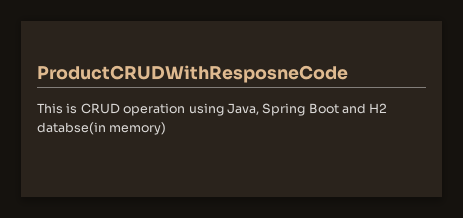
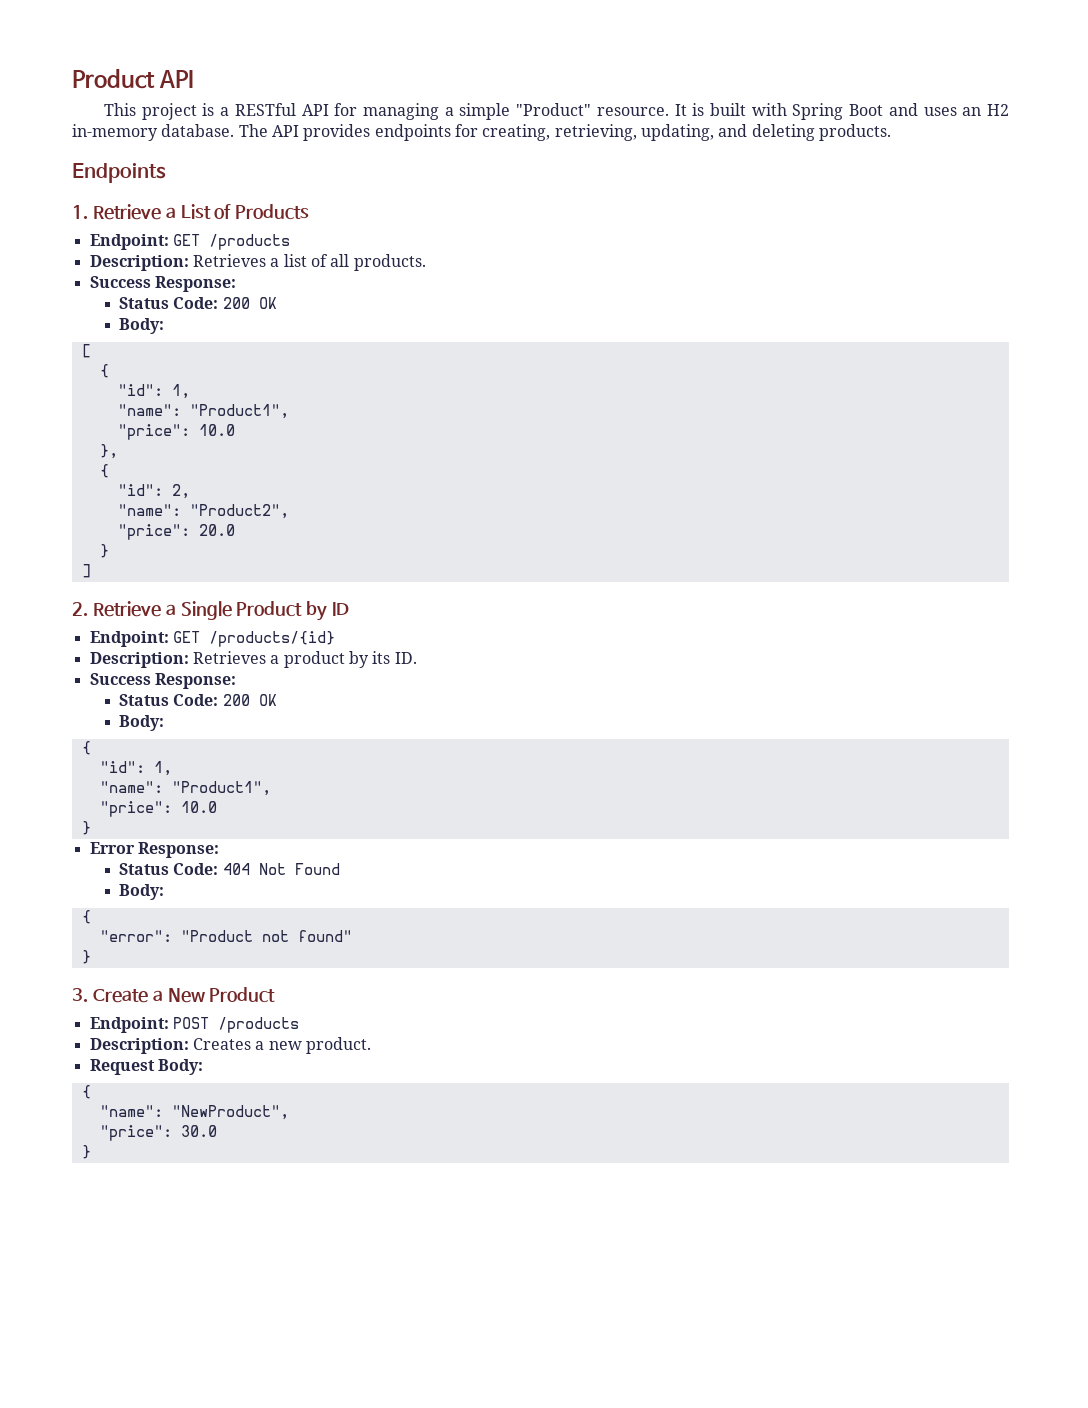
- ProductCRUDWithResposneCode
+ Product API
- This is CRUD operation using Java, Spring Boot and H2 databse(in memory)
+ This project is a RESTful API for managing a simple "Product" resource. It is built with Spring Boot and uses an H2 in-memory database. The API provides endpoints for creating, retrieving, updating, and deleting products.
+ Endpoints
+ 1. Retrieve a List of Products
+ Endpoint: GET /products
+ Description: Retrieves a list of all products.
+ Success Response:
+ Status Code: 200 OK
+ Body:
+ [
+ {
+ "id": 1,
+ "name": "Product1",
+ "price": 10.0
+ },
+ {
+ "id": 2,
+ "name": "Product2",
+ "price": 20.0
+ }
+ ]
+ 2. Retrieve a Single Product by ID
+ Endpoint: GET /products/{id}
+ Description: Retrieves a product by its ID.
+ Success Response:
+ Status Code: 200 OK
+ Body:
+ {
+ "id": 1,
+ "name": "Product1",
+ "price": 10.0
+ }
+ Error Response:
+ Status Code: 404 Not Found
+ Body:
+ {
+ "error": "Product not found"
+ }
+ 3. Create a New Product
+ Endpoint: POST /products
+ Description: Creates a new product.
+ Request Body:
+ {
+ "name": "NewProduct",
+ "price": 30.0
+ }

